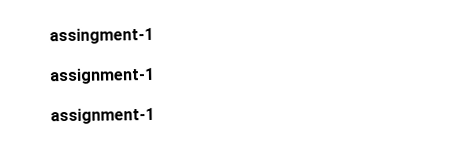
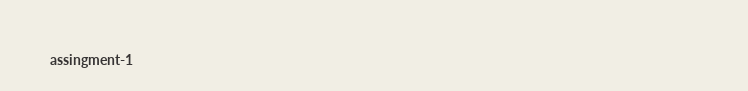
  assingment-1
- assignment-1
- assignment-1

